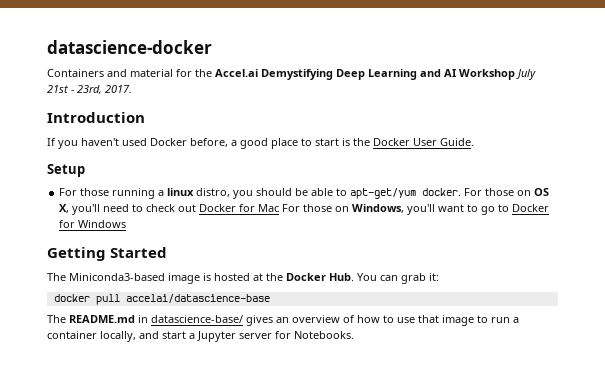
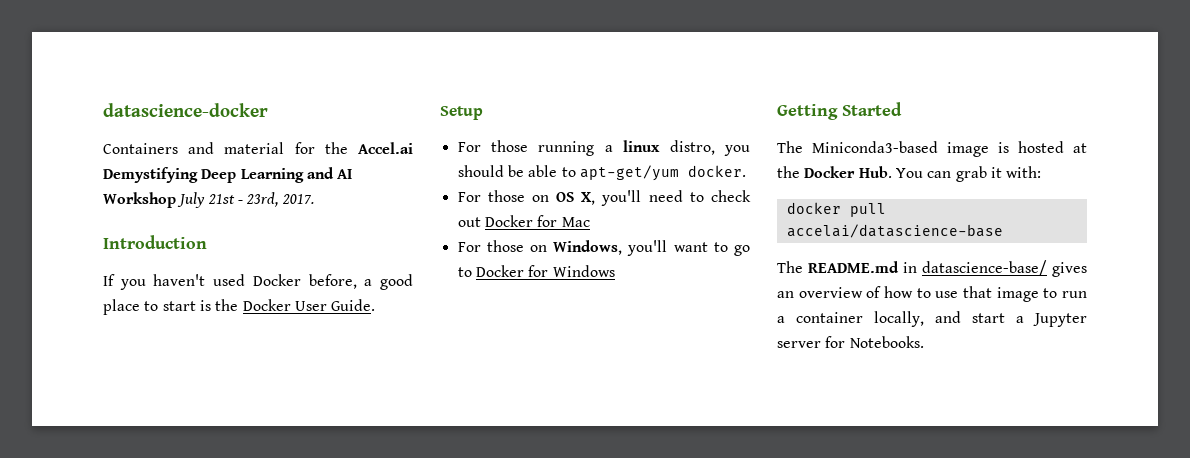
- For those running a linux distro, you should be able to apt-get/yum docker. For those on OS X, you'll need to check out Docker for Mac For those on Windows, you'll want to go to Docker for Windows
+ For those running a linux distro, you should be able to apt-get/yum docker.
+ For those on OS X, you'll need to check out Docker for Mac
+ For those on Windows, you'll want to go to Docker for Windows
- The Miniconda3-based image is hosted at the Docker Hub. You can grab it:
+ The Miniconda3-based image is hosted at the Docker Hub. You can grab it with:

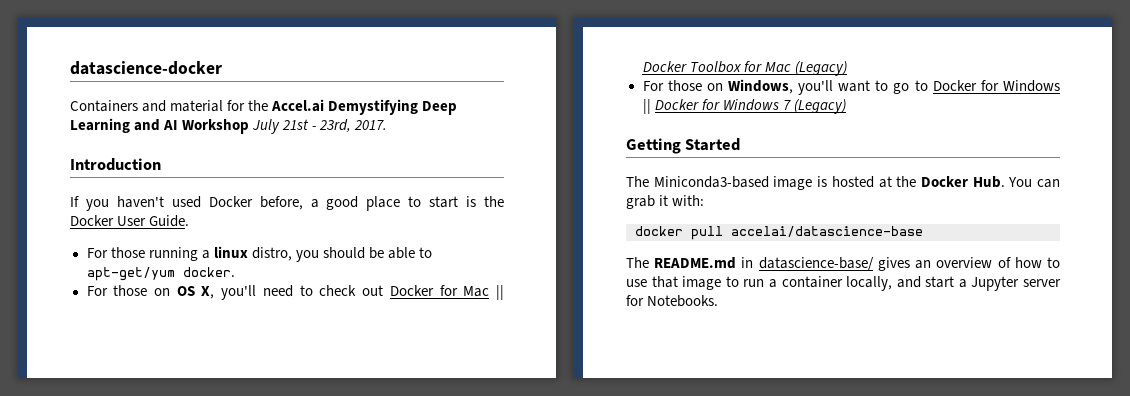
- Setup
- For those on OS X, you'll need to check out Docker for Mac
+ For those on OS X, you'll need to check out Docker for Mac || Docker Toolbox for Mac (Legacy)
- For those on Windows, you'll want to go to Docker for Windows
+ For those on Windows, you'll want to go to Docker for Windows || Docker for Windows 7 (Legacy)

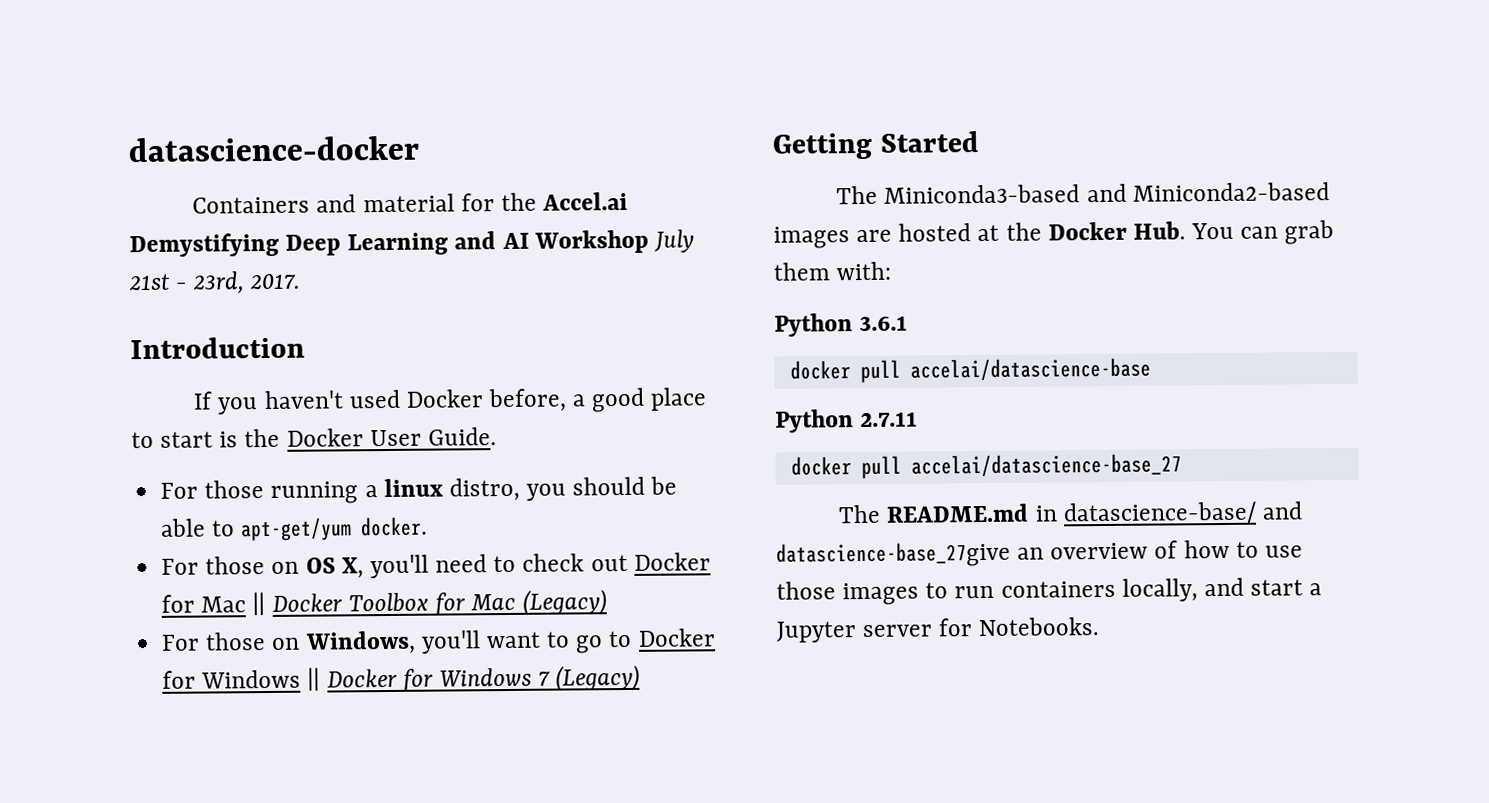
- The Miniconda3-based image is hosted at the Docker Hub. You can grab it with:
+ The Miniconda3-based and Miniconda2-based images are hosted at the Docker Hub. You can grab them with:
+ Python 3.6.1
+ Python 2.7.11
+ docker pull accelai/datascience-base_27
- The README.md in datascience-base/ gives an overview of how to use that image to run a container locally, and start a Jupyter server for Notebooks.
+ The README.md in datascience-base/ and datascience-base_27give an overview of how to use those images to run containers locally, and start a Jupyter server for Notebooks.

